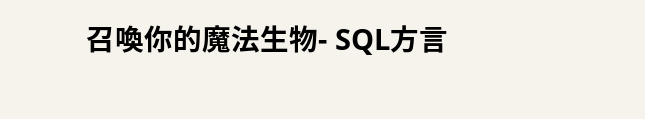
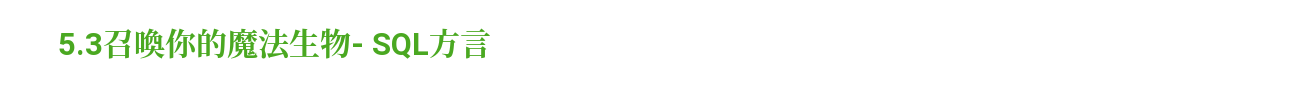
- 召喚你的魔法生物- SQL方言
+ 5.3召喚你的魔法生物- SQL方言

